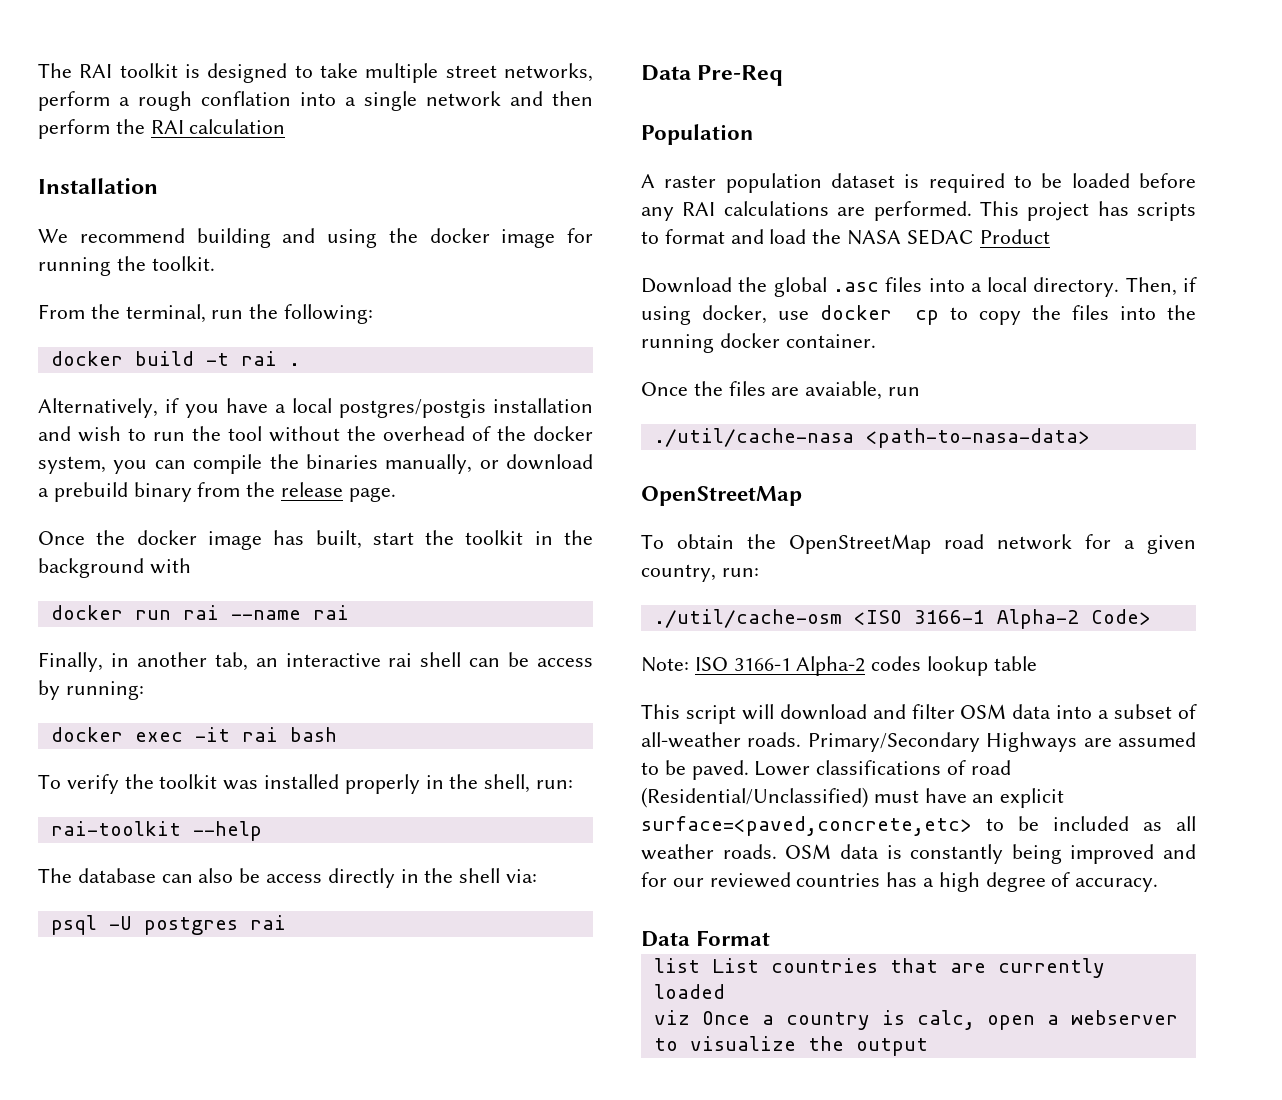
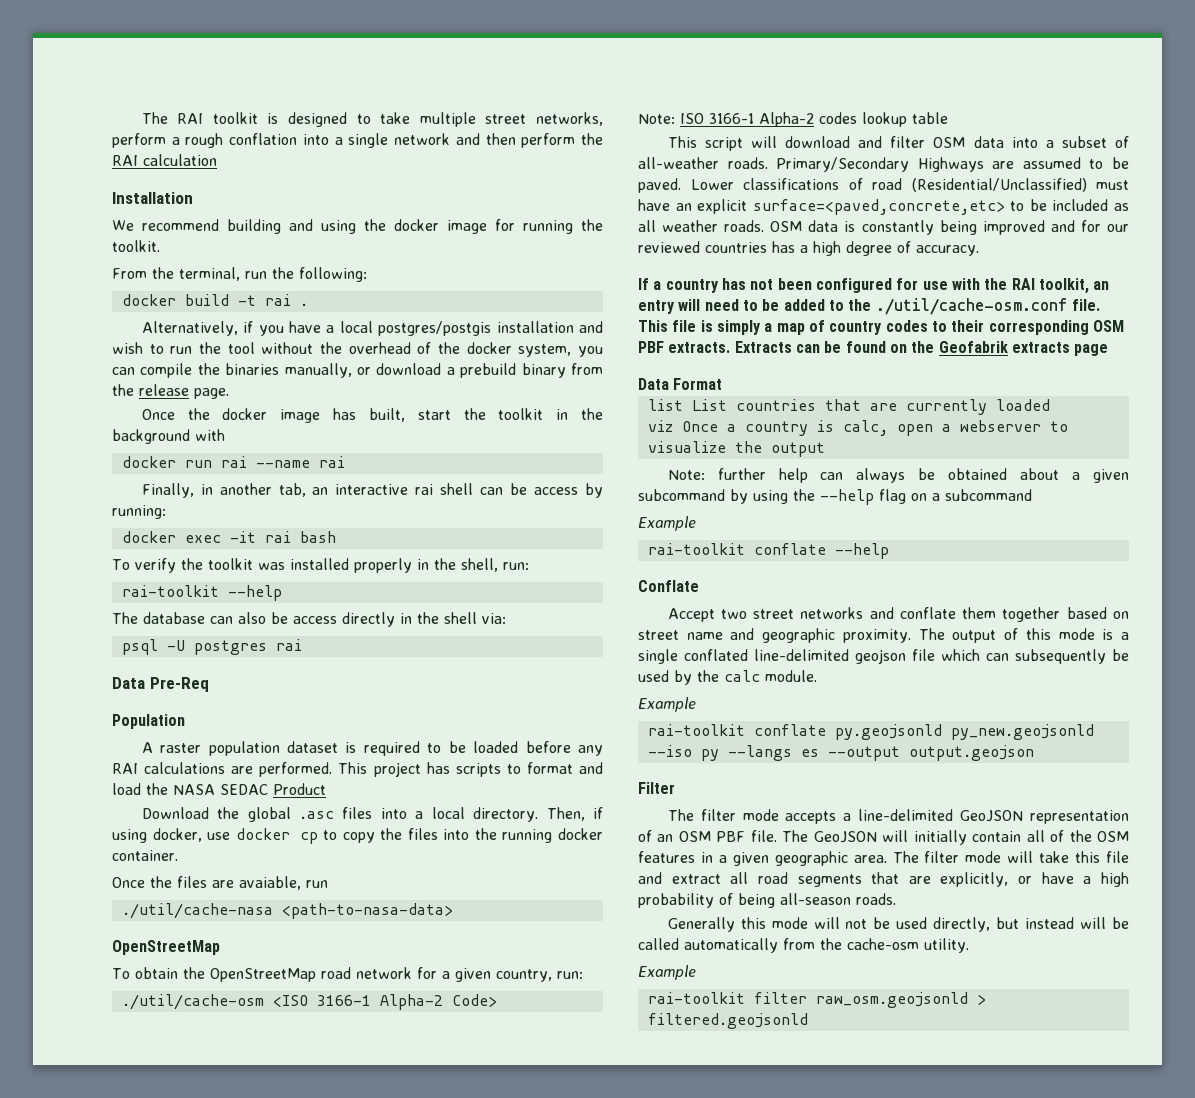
+ If a country has not been configured for use with the RAI toolkit, an entry will need to be added to the ./util/cache-osm.conf file. This file is simply a map of country codes to their corresponding OSM PBF extracts. Extracts can be found on the Geofabrik extracts page
+ Note: further help can always be obtained about a given subcommand by using the --help flag on a subcommand
+ Example
+ rai-toolkit conflate --help
+ Conflate
+ Accept two street networks and conflate them together based on street name and geographic proximity. The output of this mode is a single conflated line-delimited geojson file which can subsequently be used by the calc module.
+ Example
+ rai-toolkit conflate py.geojsonld py_new.geojsonld --iso py --langs es --output output.geojson
+ Filter
+ The filter mode accepts a line-delimited GeoJSON representation of an OSM PBF file. The GeoJSON will initially contain all of the OSM features in a given geographic area. The filter mode will take this file and extract all road segments that are explicitly, or have a high probability of being all-season roads.
+ Generally this mode will not be used directly, but instead will be called automatically from the cache-osm utility.
+ Example
+ rai-toolkit filter raw_osm.geojsonld > filtered.geojsonld

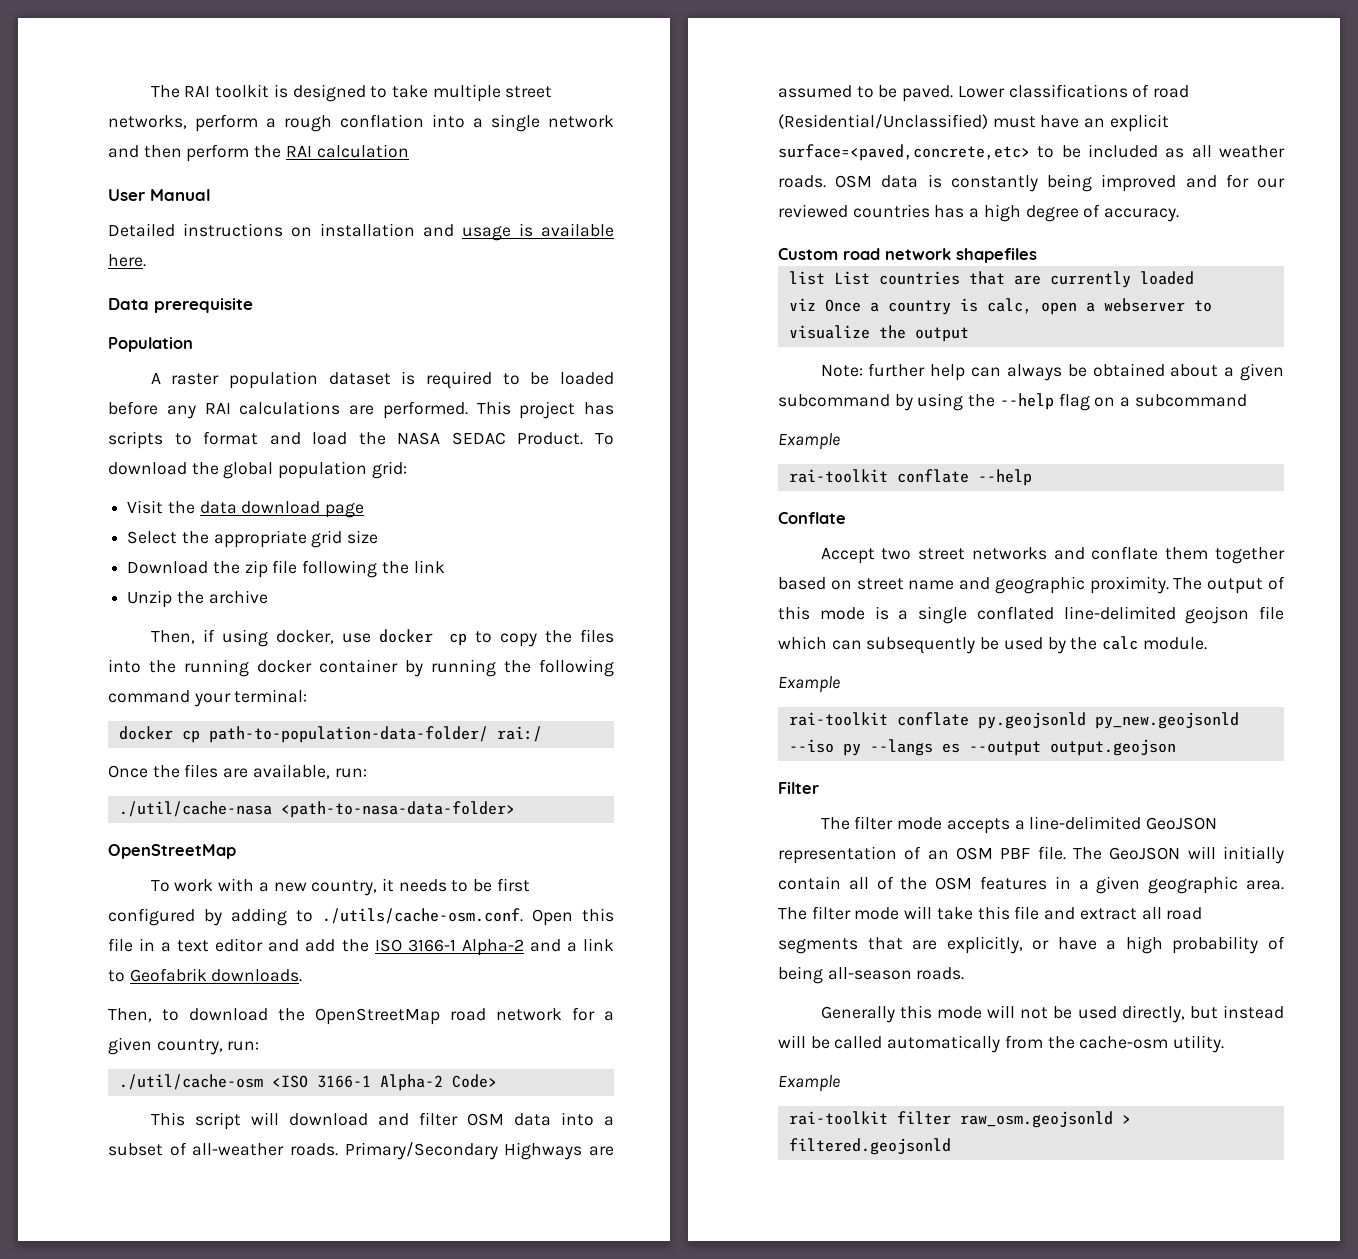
- Installation
- We recommend building and using the docker image for running the toolkit.
- From the terminal, run the following:
- docker build -t rai .
- Alternatively, if you have a local postgres/postgis installation and wish to run the tool without the overhead of the docker system, you can compile the binaries manually, or download a prebuild binary from the release page.
- Once the docker image has built, start the toolkit in the background with
- docker run rai --name rai
- Finally, in another tab, an interactive rai shell can be access by running:
- docker exec -it rai bash
- To verify the toolkit was installed properly in the shell, run:
- rai-toolkit --help
- The database can also be access directly in the shell via:
- psql -U postgres rai
- Data Pre-Req
+ User Manual
+ Detailed instructions on installation and usage is available here.
+ Data prerequisite
- This project has scripts to format and load the NASA SEDAC Product
- Download the global .asc files into a local directory. Then, if using docker, use docker cp to copy the files into the running docker container.
+ This project has scripts to format and load the NASA SEDAC Product. To download the global population grid:
+ Visit the data download page
+ Select the appropriate grid size
+ Download the zip file following the link
+ Unzip the archive
+ Then, if using docker, use docker cp to copy the files into the running docker container by running the following command your terminal:
+ docker cp path-to-population-data-folder/ rai:/
- Once the files are avaiable, run
+ Once the files are available, run:
- ./util/cache-nasa <path-to-nasa-data>
+ ./util/cache-nasa <path-to-nasa-data-folder>
- To obtain the OpenStreetMap road network for a given country, run:
+ To work with a new country, it needs to be first configured by adding to ./utils/cache-osm.conf. Open this file in a text editor and add the ISO 3166-1 Alpha-2 and a link to Geofabrik downloads.
+ Then, to download the OpenStreetMap road network for a given country, run:
- Note: ISO 3166-1 Alpha-2 codes lookup table
- If a country has not been configured for use with the RAI toolkit, an entry will need to be added to the ./util/cache-osm.conf file. This file is simply a map of country codes to their corresponding OSM PBF extracts. Extracts can be found on the Geofabrik extracts page
- Data Format
+ Custom road network shapefiles

